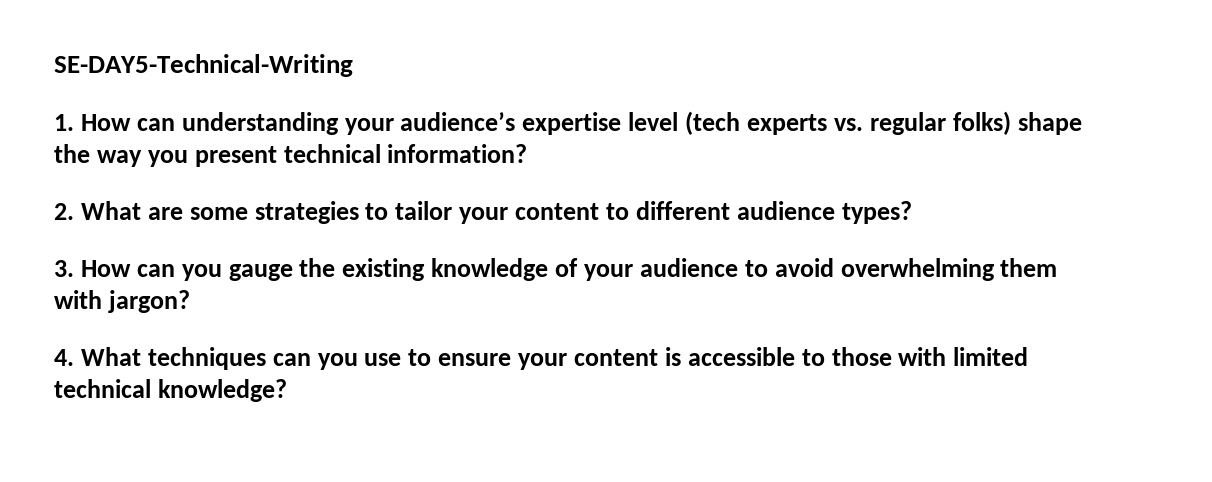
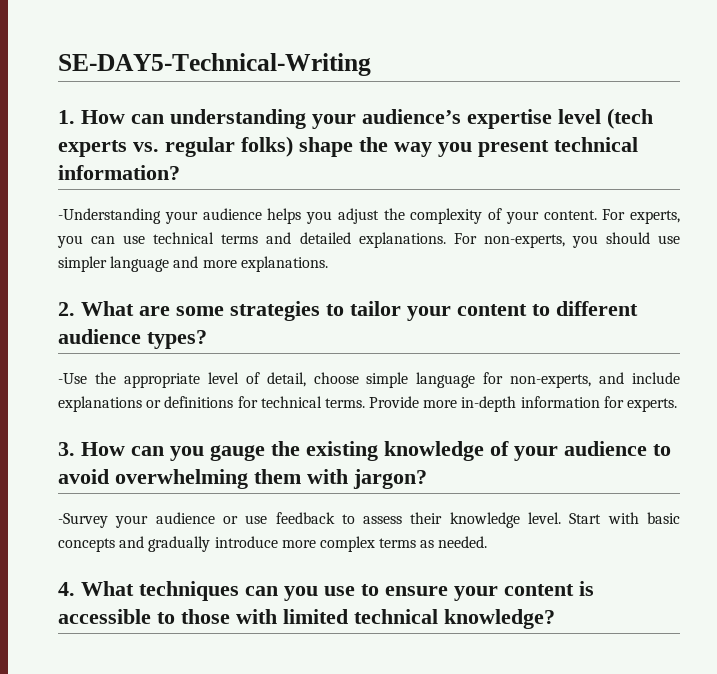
+ -Understanding your audience helps you adjust the complexity of your content. For experts, you can use technical terms and detailed explanations. For non-experts, you should use simpler language and more explanations.
+ -Use the appropriate level of detail, choose simple language for non-experts, and include explanations or definitions for technical terms. Provide more in-depth information for experts.
+ -Survey your audience or use feedback to assess their knowledge level. Start with basic concepts and gradually introduce more complex terms as needed.

